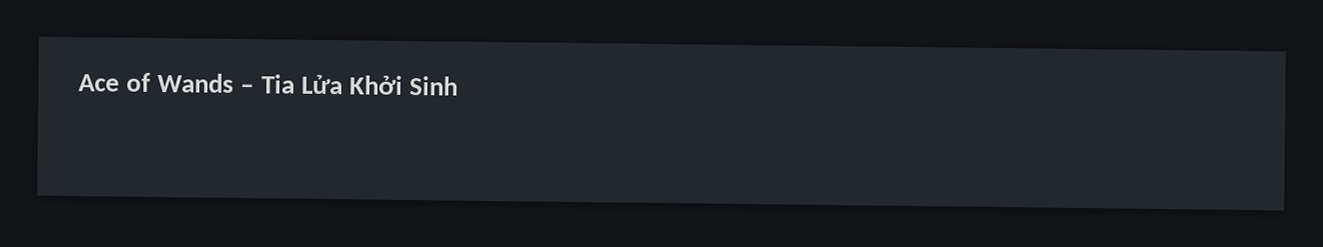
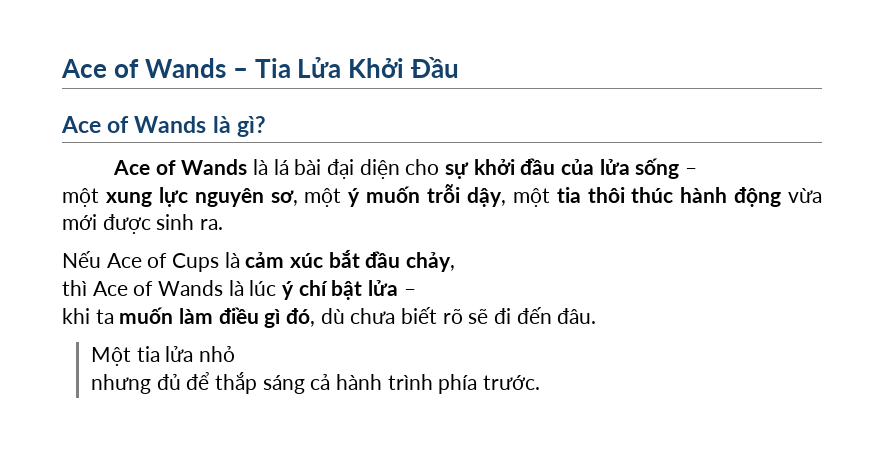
- Ace of Wands – Tia Lửa Khởi Sinh
+ Ace of Wands – Tia Lửa Khởi Đầu
+ Ace of Wands là gì?
+ Ace of Wands là lá bài đại diện cho sự khởi đầu của lửa sống –
+ một xung lực nguyên sơ, một ý muốn trỗi dậy, một tia thôi thúc hành động vừa mới được sinh ra.
+ Nếu Ace of Cups là cảm xúc bắt đầu chảy,
+ thì Ace of Wands là lúc ý chí bật lửa –
+ khi ta muốn làm điều gì đó, dù chưa biết rõ sẽ đi đến đâu.
+ Một tia lửa nhỏ
+ nhưng đủ để thắp sáng cả hành trình phía trước.

